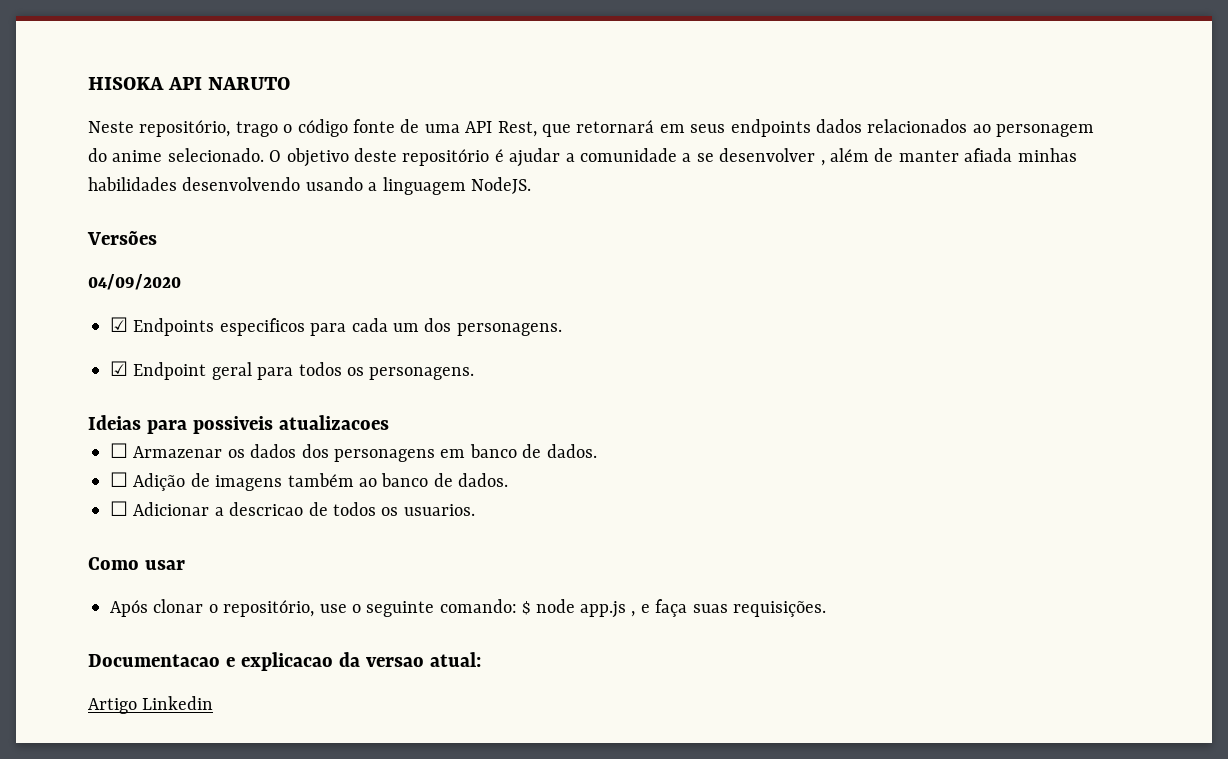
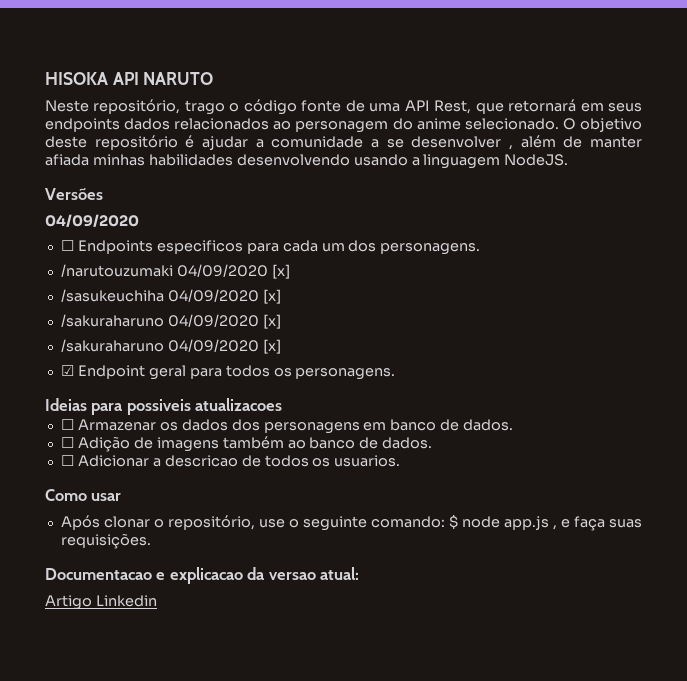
- ☑ Endpoints especificos para cada um dos personagens.
+ ☐ Endpoints especificos para cada um dos personagens.
+ /narutouzumaki 04/09/2020 [x]
+ /sasukeuchiha 04/09/2020 [x]
+ /sakuraharuno 04/09/2020 [x]
+ /sakuraharuno 04/09/2020 [x]

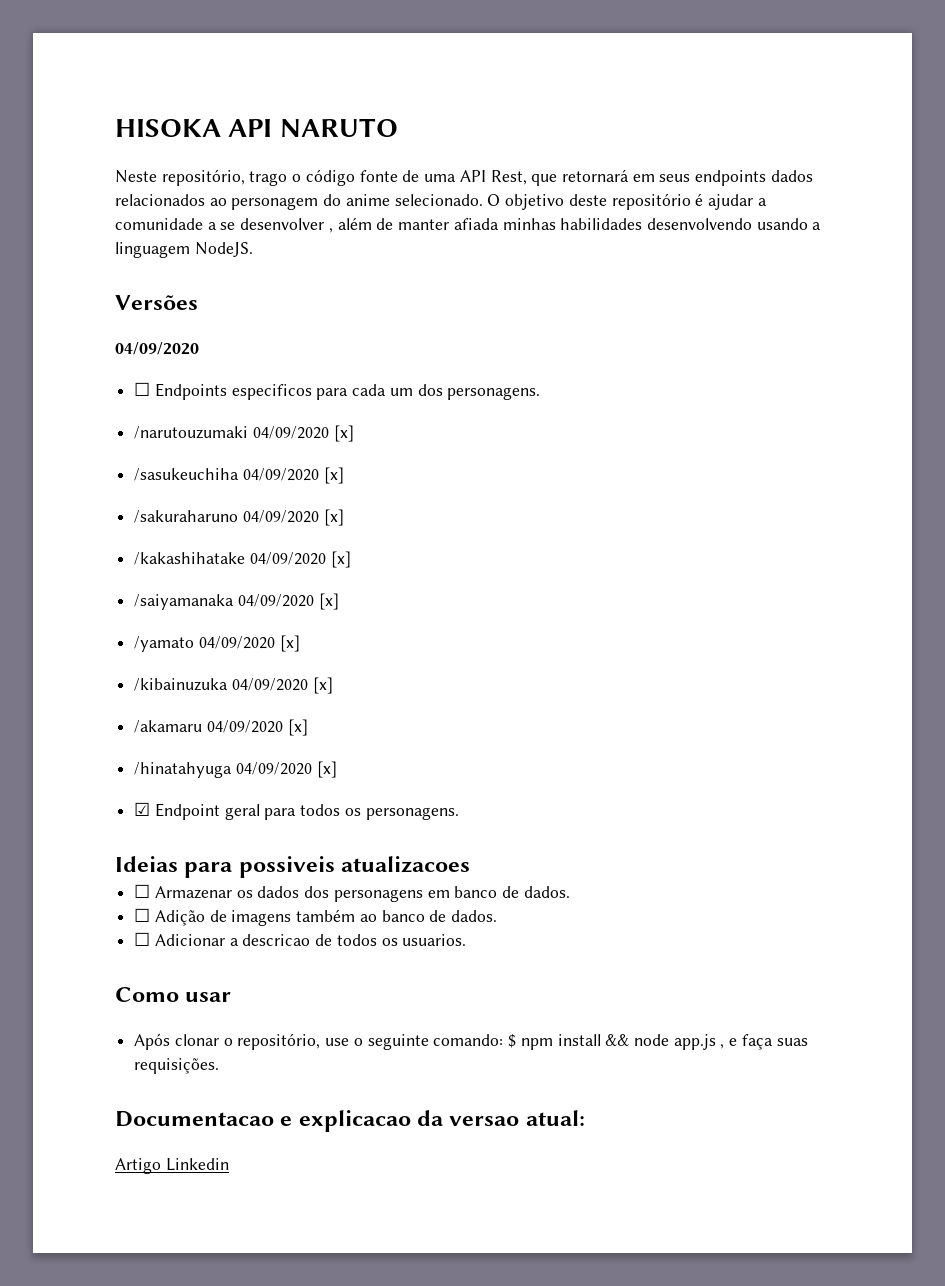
  /sasukeuchiha 04/09/2020 [x]
  /sakuraharuno 04/09/2020 [x]
- /sakuraharuno 04/09/2020 [x]
+ /kakashihatake 04/09/2020 [x]
+ /saiyamanaka 04/09/2020 [x]
+ /yamato 04/09/2020 [x]
+ /kibainuzuka 04/09/2020 [x]
+ /akamaru 04/09/2020 [x]
+ /hinatahyuga 04/09/2020 [x]
- Após clonar o repositório, use o seguinte comando: $ node app.js , e faça suas requisições.
+ Após clonar o repositório, use o seguinte comando: $ npm install && node app.js , e faça suas requisições.

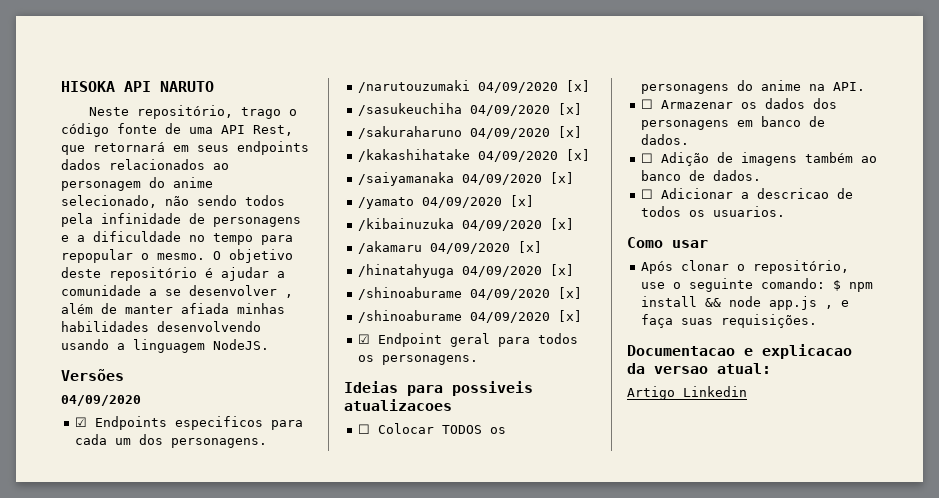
- Neste repositório, trago o código fonte de uma API Rest, que retornará em seus endpoints dados relacionados ao personagem do anime selecionado.
+ Neste repositório, trago o código fonte de uma API Rest, que retornará em seus endpoints dados relacionados ao personagem do anime selecionado, não sendo todos pela infinidade de personagens e a dificuldade no tempo para repopular o mesmo.
- ☐ Endpoints especificos para cada um dos personagens.
+ ☑ Endpoints especificos para cada um dos personagens.
  /hinatahyuga 04/09/2020 [x]
+ /shinoaburame 04/09/2020 [x]
+ /shinoaburame 04/09/2020 [x]
+ ☐ Colocar TODOS os personagens do anime na API.

